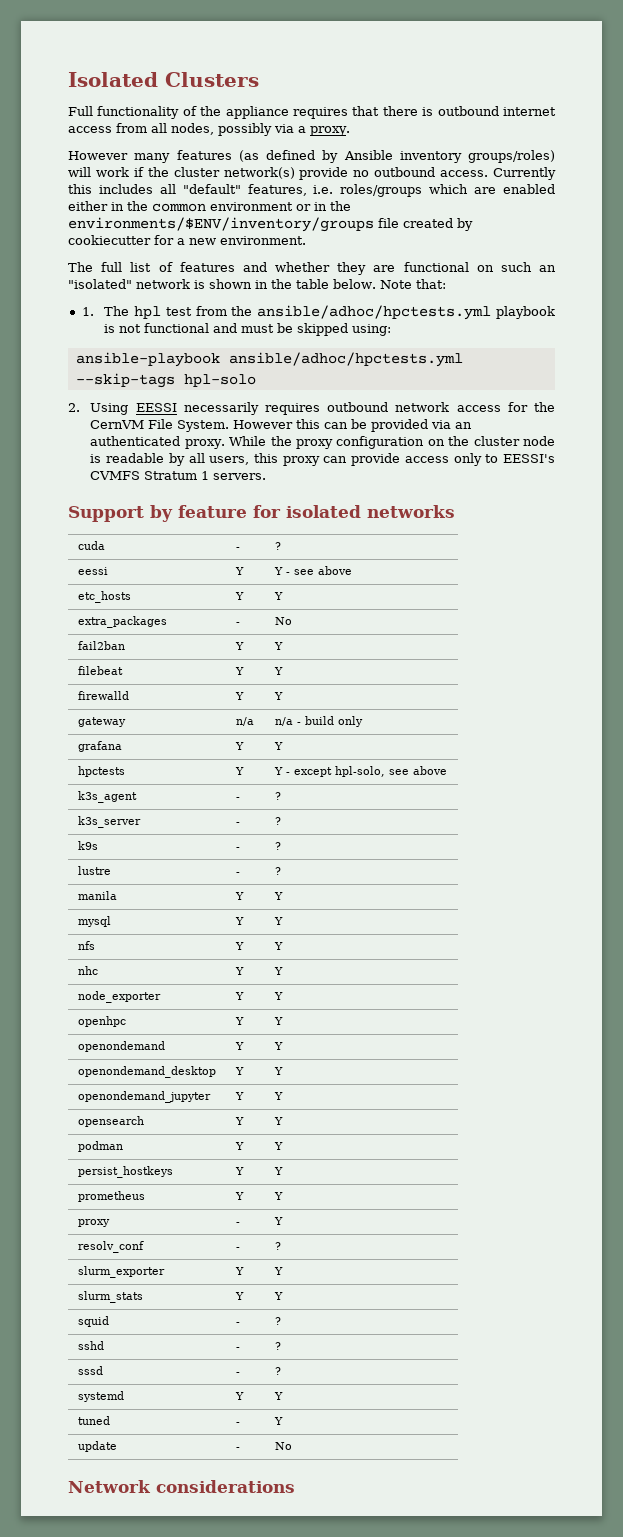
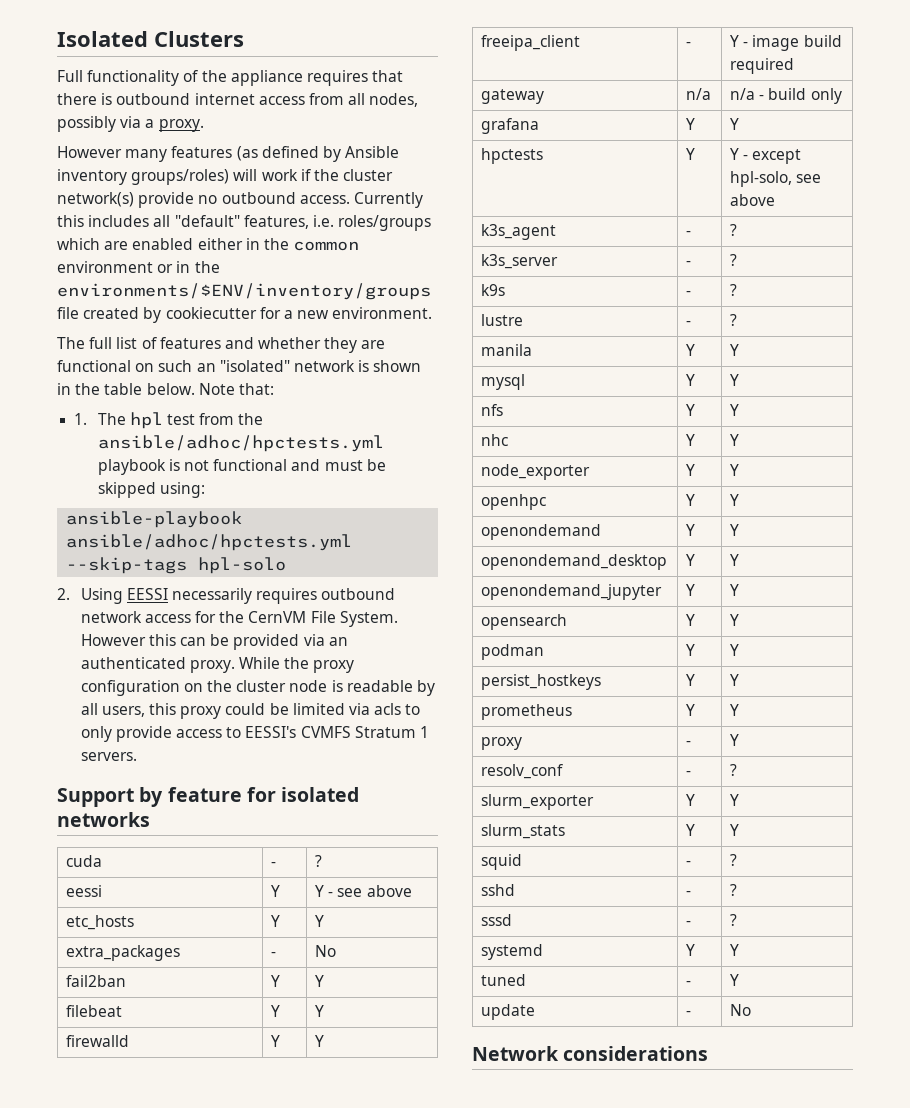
- While the proxy configuration on the cluster node is readable by all users, this proxy can provide access only to EESSI's CVMFS Stratum 1 servers.
+ While the proxy configuration on the cluster node is readable by all users, this proxy could be limited via acls to only provide access to EESSI's CVMFS Stratum 1 servers.
+ freeipa_client | - | Y - image build required

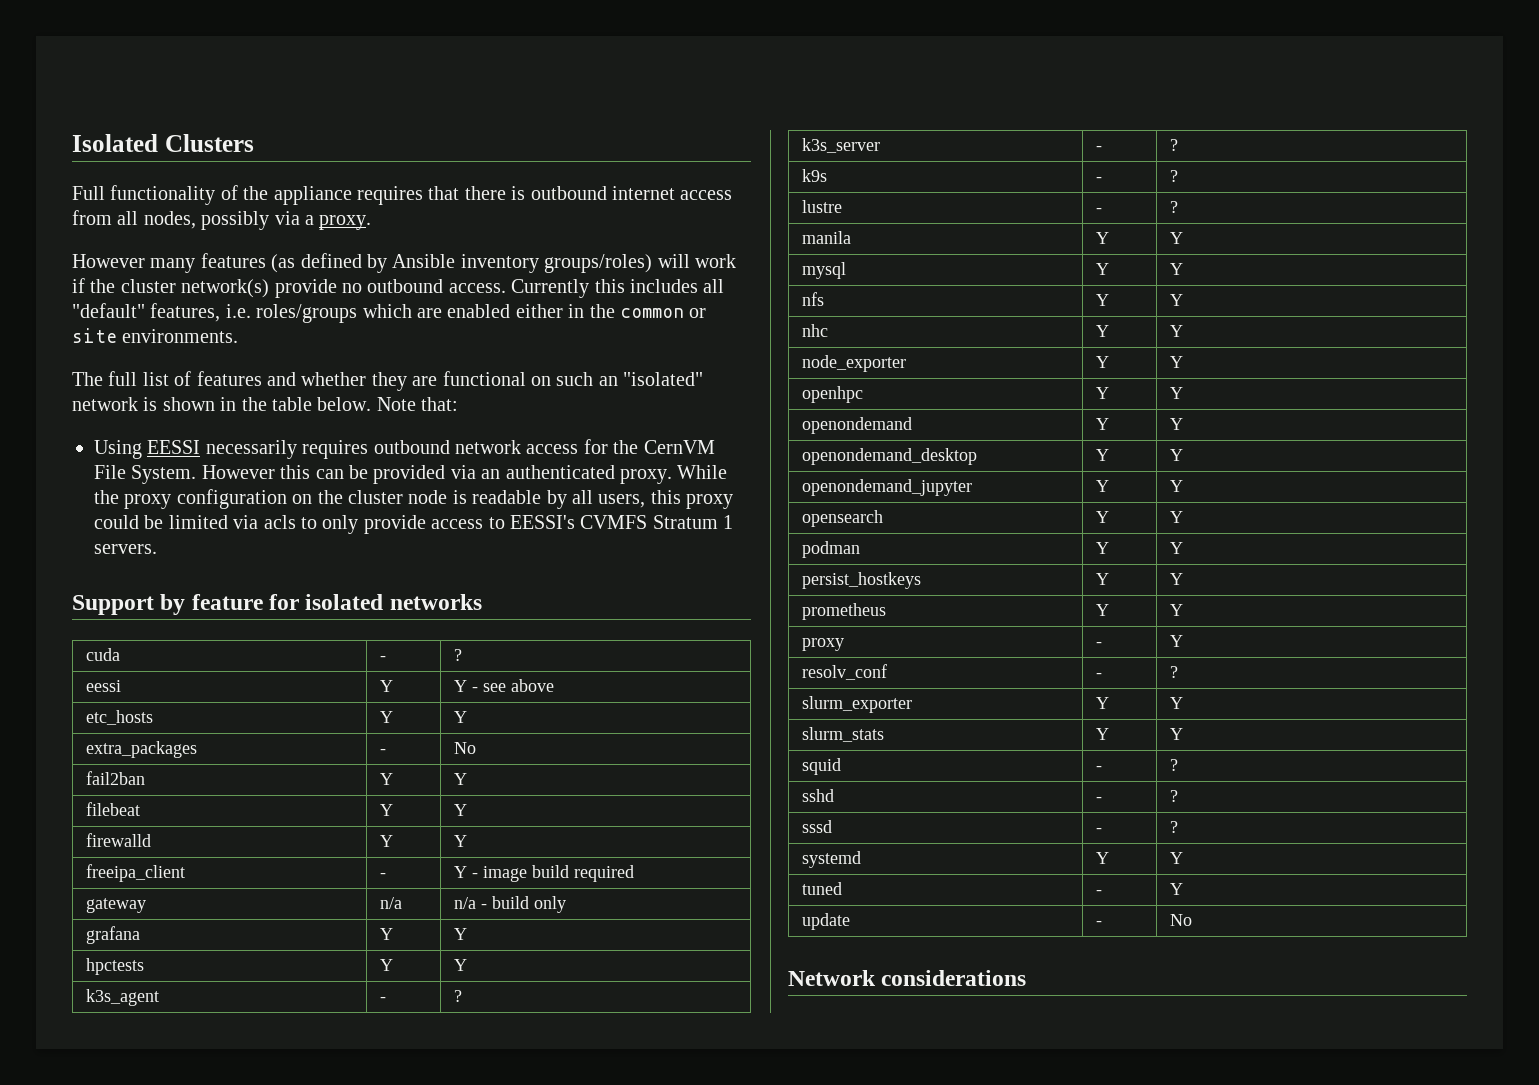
- Currently this includes all "default" features, i.e. roles/groups which are enabled either in the common environment or in the environments/$ENV/inventory/groups file created by cookiecutter for a new environment.
+ Currently this includes all "default" features, i.e. roles/groups which are enabled either in the common or site environments.
- 1. The hpl test from the ansible/adhoc/hpctests.yml playbook is not functional and must be skipped using:
- ansible-playbook ansible/adhoc/hpctests.yml --skip-tags hpl-solo
- 2. Using EESSI necessarily requires outbound network access for the CernVM File System.
+ Using EESSI necessarily requires outbound network access for the CernVM File System.
- hpctests | Y | Y - except hpl-solo, see above
+ hpctests | Y | Y

